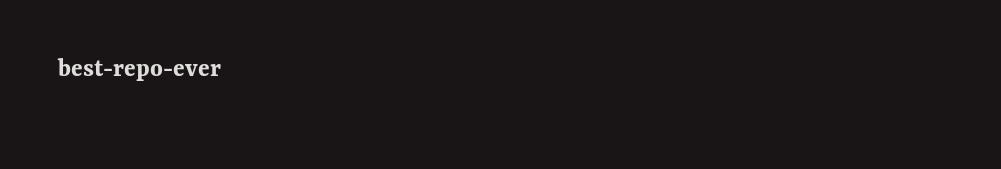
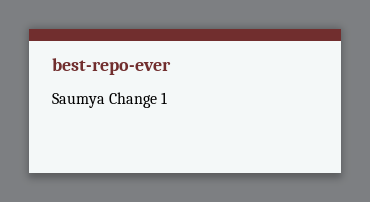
+ Saumya Change 1

